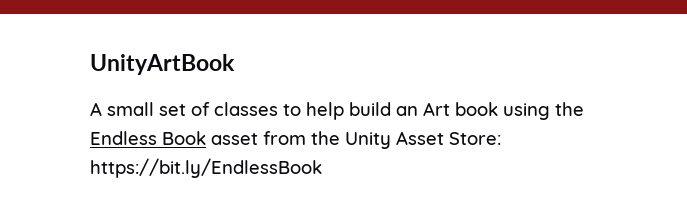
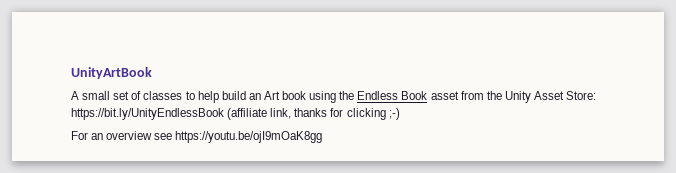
- A small set of classes to help build an Art book using the Endless Book asset from the Unity Asset Store: https://bit.ly/EndlessBook
+ A small set of classes to help build an Art book using the Endless Book asset from the Unity Asset Store: https://bit.ly/UnityEndlessBook (affiliate link, thanks for clicking ;-)
+ For an overview see https://youtu.be/ojI9mOaK8gg

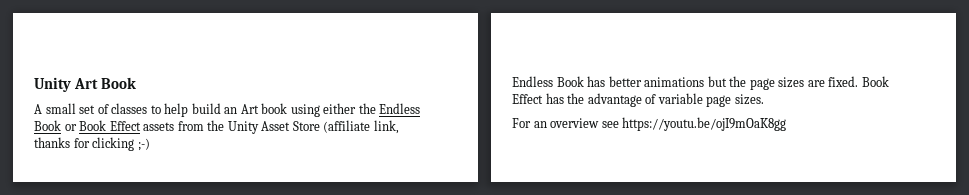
- UnityArtBook
+ Unity Art Book
- A small set of classes to help build an Art book using the Endless Book asset from the Unity Asset Store: https://bit.ly/UnityEndlessBook (affiliate link, thanks for clicking ;-)
+ A small set of classes to help build an Art book using either the Endless Book or Book Effect assets from the Unity Asset Store (affiliate link, thanks for clicking ;-)
+ Endless Book has better animations but the page sizes are fixed. Book Effect has the advantage of variable page sizes.

